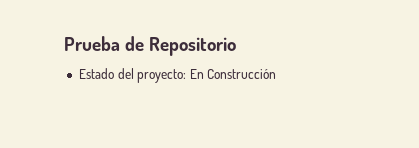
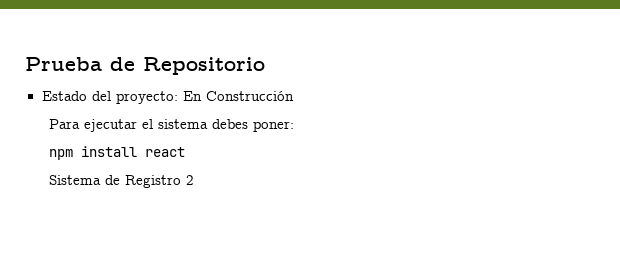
+ Para ejecutar el sistema debes poner:
+ npm install react
+ Sistema de Registro 2

